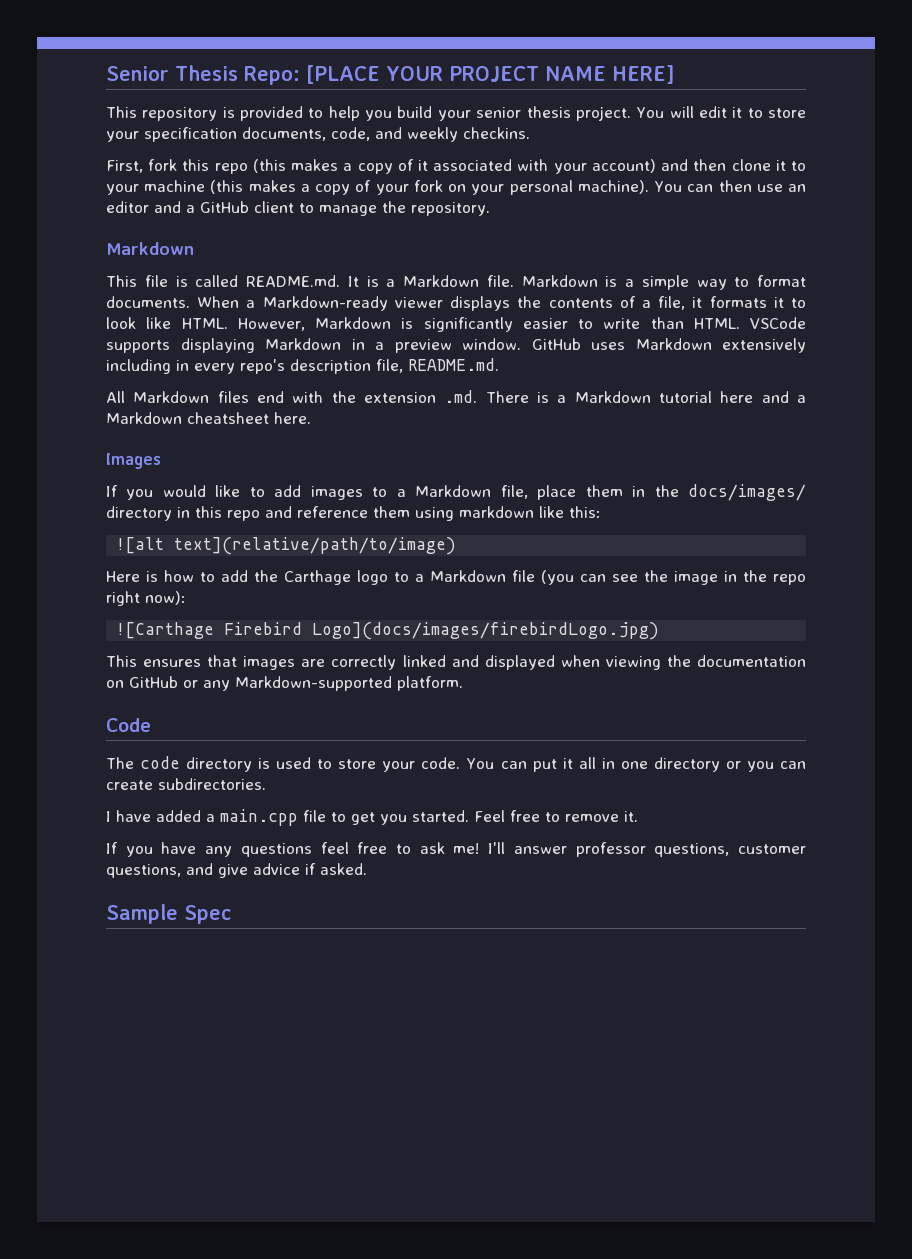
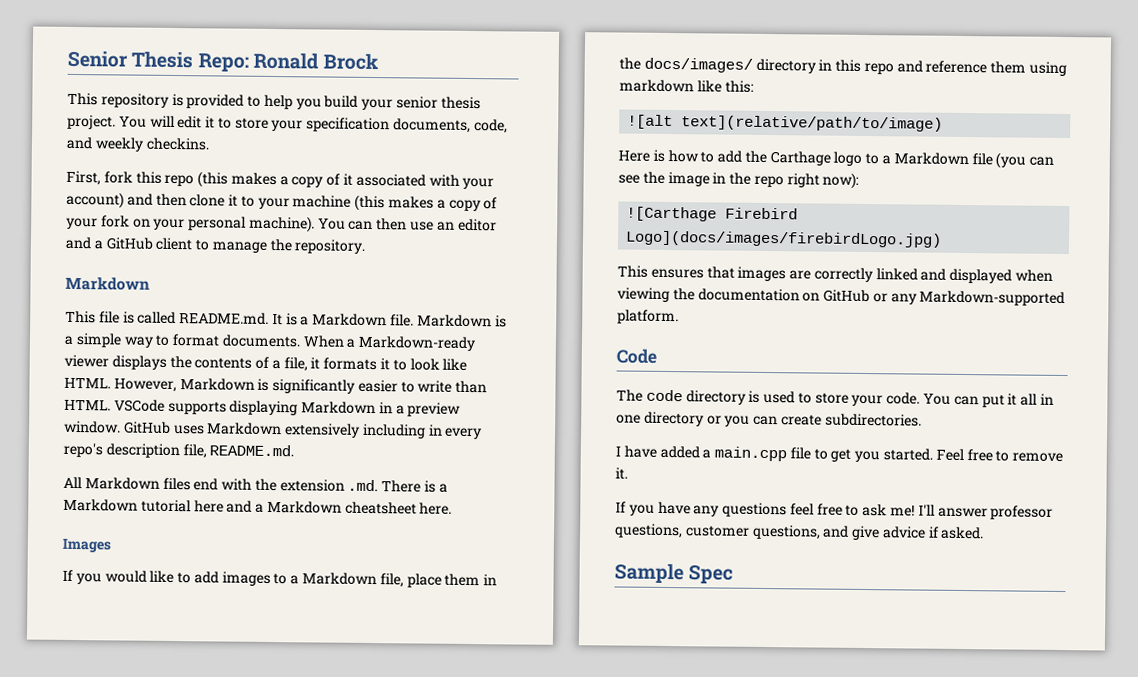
- Senior Thesis Repo: [PLACE YOUR PROJECT NAME HERE]
+ Senior Thesis Repo: Ronald Brock

